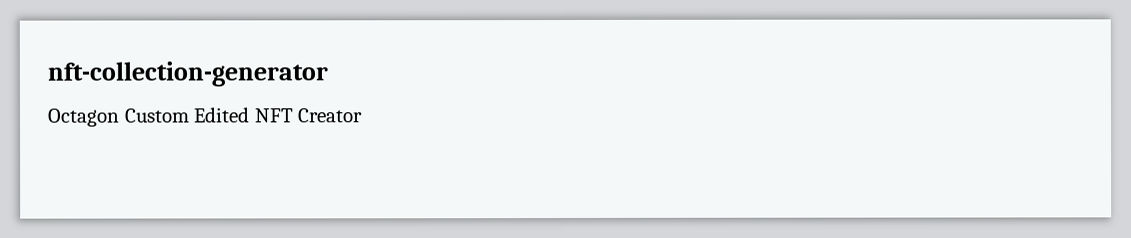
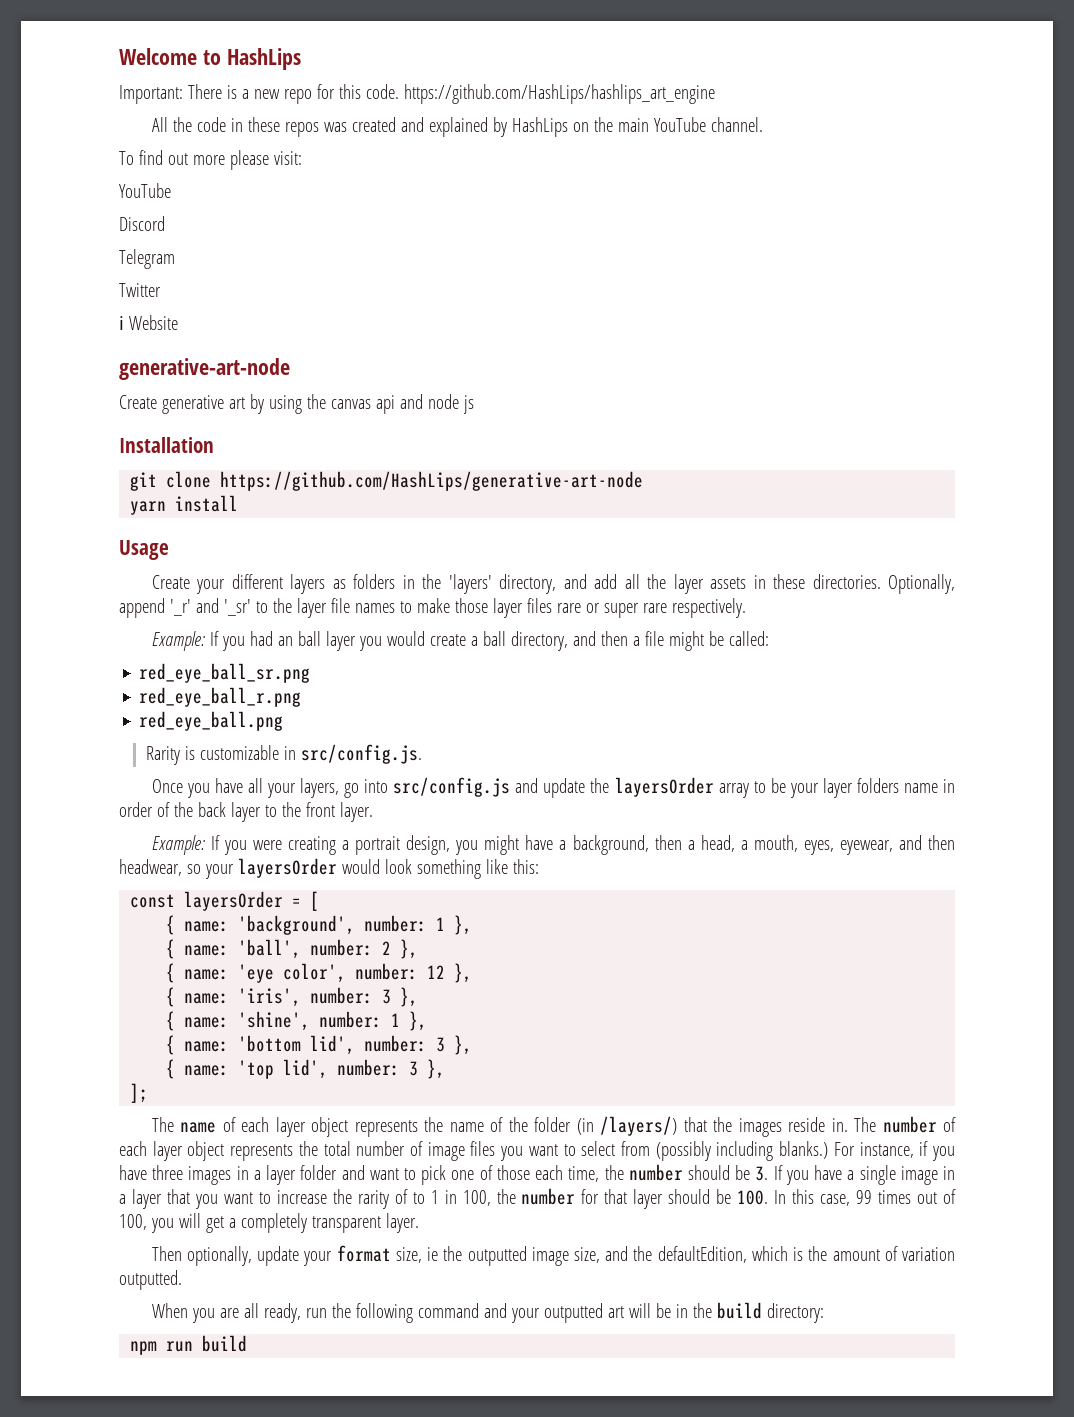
- nft-collection-generator
- Octagon Custom Edited NFT Creator
+ Welcome to HashLips
+ Important: There is a new repo for this code. https://github.com/HashLips/hashlips_art_engine
+ All the code in these repos was created and explained by HashLips on the main YouTube channel.
+ To find out more please visit:
+ YouTube
+ Discord
+ Telegram
+ Twitter
+ ℹ Website
+ generative-art-node
+ Create generative art by using the canvas api and node js
+ Installation
+ git clone https://github.com/HashLips/generative-art-node
+ yarn install
+ Usage
+ Create your different layers as folders in the 'layers' directory, and add all the layer assets in these directories. Optionally, append '_r' and '_sr' to the layer file names to make those layer files rare or super rare respectively.
+ Example: If you had an ball layer you would create a ball directory, and then a file might be called:
+ red_eye_ball_sr.png
+ red_eye_ball_r.png
+ red_eye_ball.png
+ Rarity is customizable in src/config.js.
+ Once you have all your layers, go into src/config.js and update the layersOrder array to be your layer folders name in order of the back layer to the front layer.
+ Example: If you were creating a portrait design, you might have a background, then a head, a mouth, eyes, eyewear, and then headwear, so your layersOrder would look something like this:
+ const layersOrder = [
+ { name: 'background', number: 1 },
+ { name: 'ball', number: 2 },
+ { name: 'eye color', number: 12 },
+ { name: 'iris', number: 3 },
+ { name: 'shine', number: 1 },
+ { name: 'bottom lid', number: 3 },
+ { name: 'top lid', number: 3 },
+ ];
+ The name of each layer object represents the name of the folder (in /layers/) that the images reside in. The number of each layer object represents the total number of image files you want to select from (possibly including blanks.) For instance, if you have three images in a layer folder and want to pick one of those each time, the number should be 3. If you have a single image in a layer that you want to increase the rarity of to 1 in 100, the number for that layer should be 100. In this case, 99 times out of 100, you will get a completely transparent layer.
+ Then optionally, update your format size, ie the outputted image size, and the defaultEdition, which is the amount of variation outputted.
+ When you are all ready, run the following command and your outputted art will be in the build directory:
+ npm run build

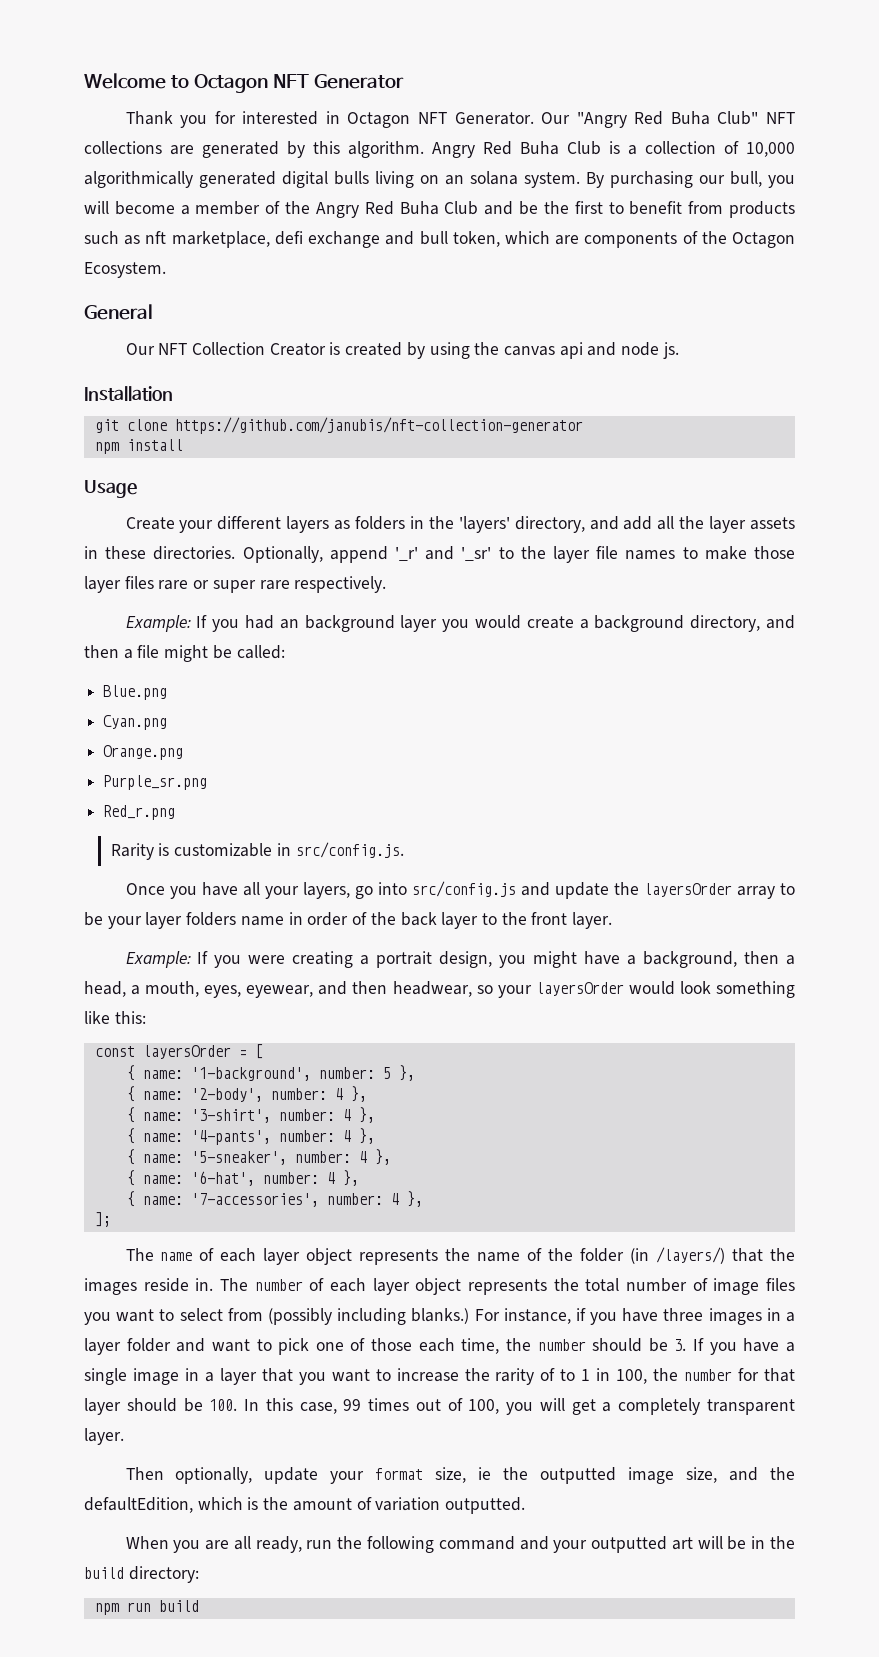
- Welcome to HashLips
- Important: There is a new repo for this code. https://github.com/HashLips/hashlips_art_engine
- All the code in these repos was created and explained by HashLips on the main YouTube channel.
- To find out more please visit:
- YouTube
- Discord
- Telegram
- Twitter
- ℹ Website
- generative-art-node
- Create generative art by using the canvas api and node js
+ Welcome to Octagon NFT Generator
+ Thank you for interested in Octagon NFT Generator. Our "Angry Red Buha Club" NFT collections are generated by this algorithm. Angry Red Buha Club is a collection of 10,000 algorithmically generated digital bulls living on an solana system. By purchasing our bull, you will become a member of the Angry Red Buha Club and be the first to benefit from products such as nft marketplace, defi exchange and bull token, which are components of the Octagon Ecosystem.
+ General
+ Our NFT Collection Creator is created by using the canvas api and node js.
- git clone https://github.com/HashLips/generative-art-node
- yarn install
+ git clone https://github.com/janubis/nft-collection-generator
+ npm install
- Example: If you had an ball layer you would create a ball directory, and then a file might be called:
+ Example: If you had an background layer you would create a background directory, and then a file might be called:
- red_eye_ball_sr.png
- red_eye_ball_r.png
- red_eye_ball.png
+ Blue.png
+ Cyan.png
+ Orange.png
+ Purple_sr.png
+ Red_r.png
- { name: 'background', number: 1 },
- { name: 'ball', number: 2 },
- { name: 'eye color', number: 12 },
- { name: 'iris', number: 3 },
- { name: 'shine', number: 1 },
- { name: 'bottom lid', number: 3 },
- { name: 'top lid', number: 3 },
+ { name: '1-background', number: 5 },
+ { name: '2-body', number: 4 },
+ { name: '3-shirt', number: 4 },
+ { name: '4-pants', number: 4 },
+ { name: '5-sneaker', number: 4 },
+ { name: '6-hat', number: 4 },
+ { name: '7-accessories', number: 4 },

